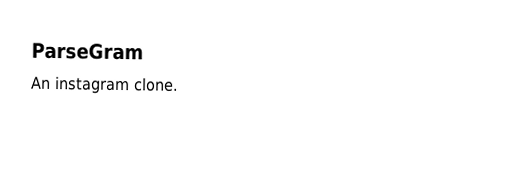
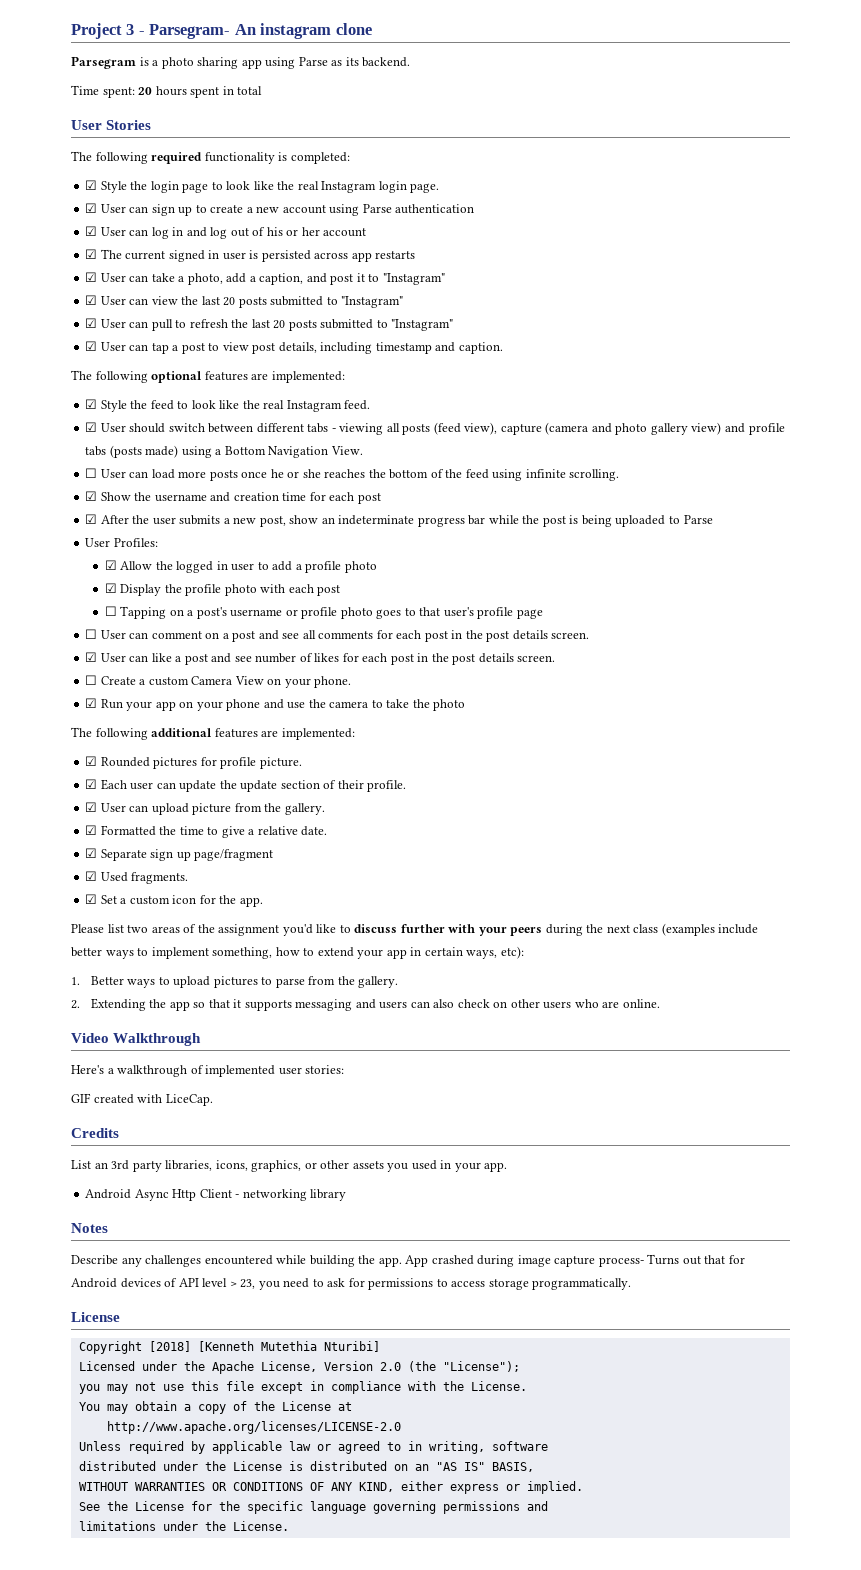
- ParseGram
- An instagram clone.
+ Project 3 - Parsegram- An instagram clone
+ Parsegram is a photo sharing app using Parse as its backend.
+ Time spent: 20 hours spent in total
+ User Stories
+ The following required functionality is completed:
+ ☑ Style the login page to look like the real Instagram login page.
+ ☑ User can sign up to create a new account using Parse authentication
+ ☑ User can log in and log out of his or her account
+ ☑ The current signed in user is persisted across app restarts
+ ☑ User can take a photo, add a caption, and post it to "Instagram"
+ ☑ User can view the last 20 posts submitted to "Instagram"
+ ☑ User can pull to refresh the last 20 posts submitted to "Instagram"
+ ☑ User can tap a post to view post details, including timestamp and caption.
+ The following optional features are implemented:
+ ☑ Style the feed to look like the real Instagram feed.
+ ☑ User should switch between different tabs - viewing all posts (feed view), capture (camera and photo gallery view) and profile tabs (posts made) using a Bottom Navigation View.
+ ☐ User can load more posts once he or she reaches the bottom of the feed using infinite scrolling.
+ ☑ Show the username and creation time for each post
+ ☑ After the user submits a new post, show an indeterminate progress bar while the post is being uploaded to Parse
+ User Profiles:
+ ☑ Allow the logged in user to add a profile photo
+ ☑ Display the profile photo with each post
+ ☐ Tapping on a post's username or profile photo goes to that user's profile page
+ ☐ User can comment on a post and see all comments for each post in the post details screen.
+ ☑ User can like a post and see number of likes for each post in the post details screen.
+ ☐ Create a custom Camera View on your phone.
+ ☑ Run your app on your phone and use the camera to take the photo
+ The following additional features are implemented:
+ ☑ Rounded pictures for profile picture.
+ ☑ Each user can update the update section of their profile.
+ ☑ User can upload picture from the gallery.
+ ☑ Formatted the time to give a relative date.
+ ☑ Separate sign up page/fragment
+ ☑ Used fragments.
+ ☑ Set a custom icon for the app.
+ Please list two areas of the assignment you'd like to discuss further with your peers during the next class (examples include better ways to implement something, how to extend your app in certain ways, etc):
+ 1. Better ways to upload pictures to parse from the gallery.
+ 2. Extending the app so that it supports messaging and users can also check on other users who are online.
+ Video Walkthrough
+ Here's a walkthrough of implemented user stories:
+ GIF created with LiceCap.
+ Credits
+ List an 3rd party libraries, icons, graphics, or other assets you used in your app.
+ Android Async Http Client - networking library
+ Notes
+ Describe any challenges encountered while building the app. App crashed during image capture process- Turns out that for Android devices of API level > 23, you need to ask for permissions to access storage programmatically.
+ License
+ Copyright [2018] [Kenneth Mutethia Nturibi]
+ Licensed under the Apache License, Version 2.0 (the "License");
+ you may not use this file except in compliance with the License.
+ You may obtain a copy of the License at
+ http://www.apache.org/licenses/LICENSE-2.0
+ Unless required by applicable law or agreed to in writing, software
+ distributed under the License is distributed on an "AS IS" BASIS,
+ WITHOUT WARRANTIES OR CONDITIONS OF ANY KIND, either express or implied.
+ See the License for the specific language governing permissions and
+ limitations under the License.

